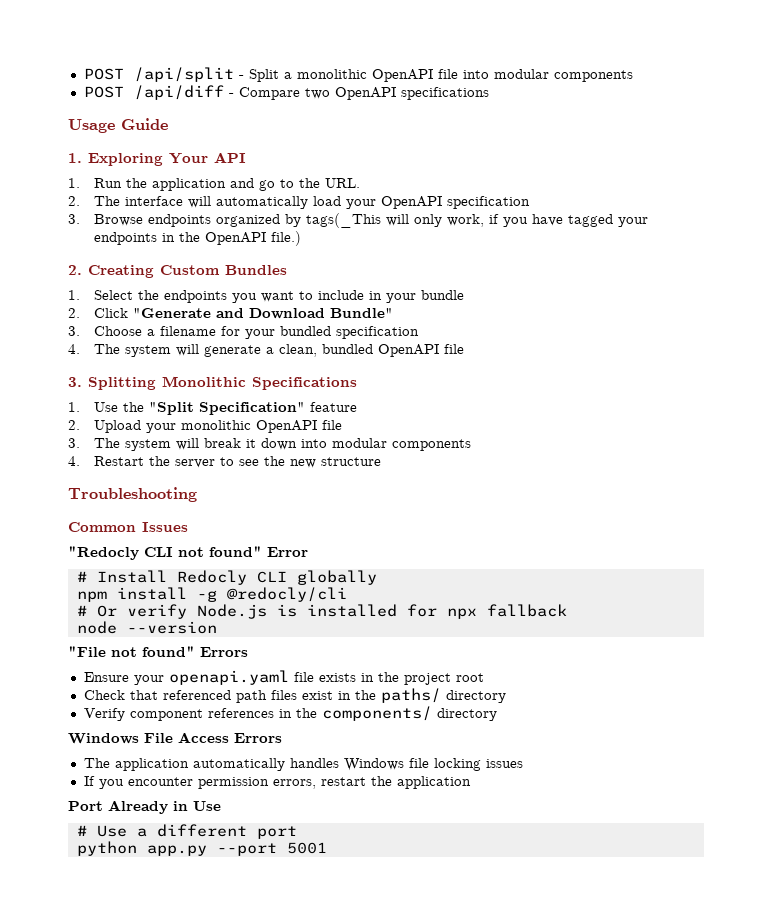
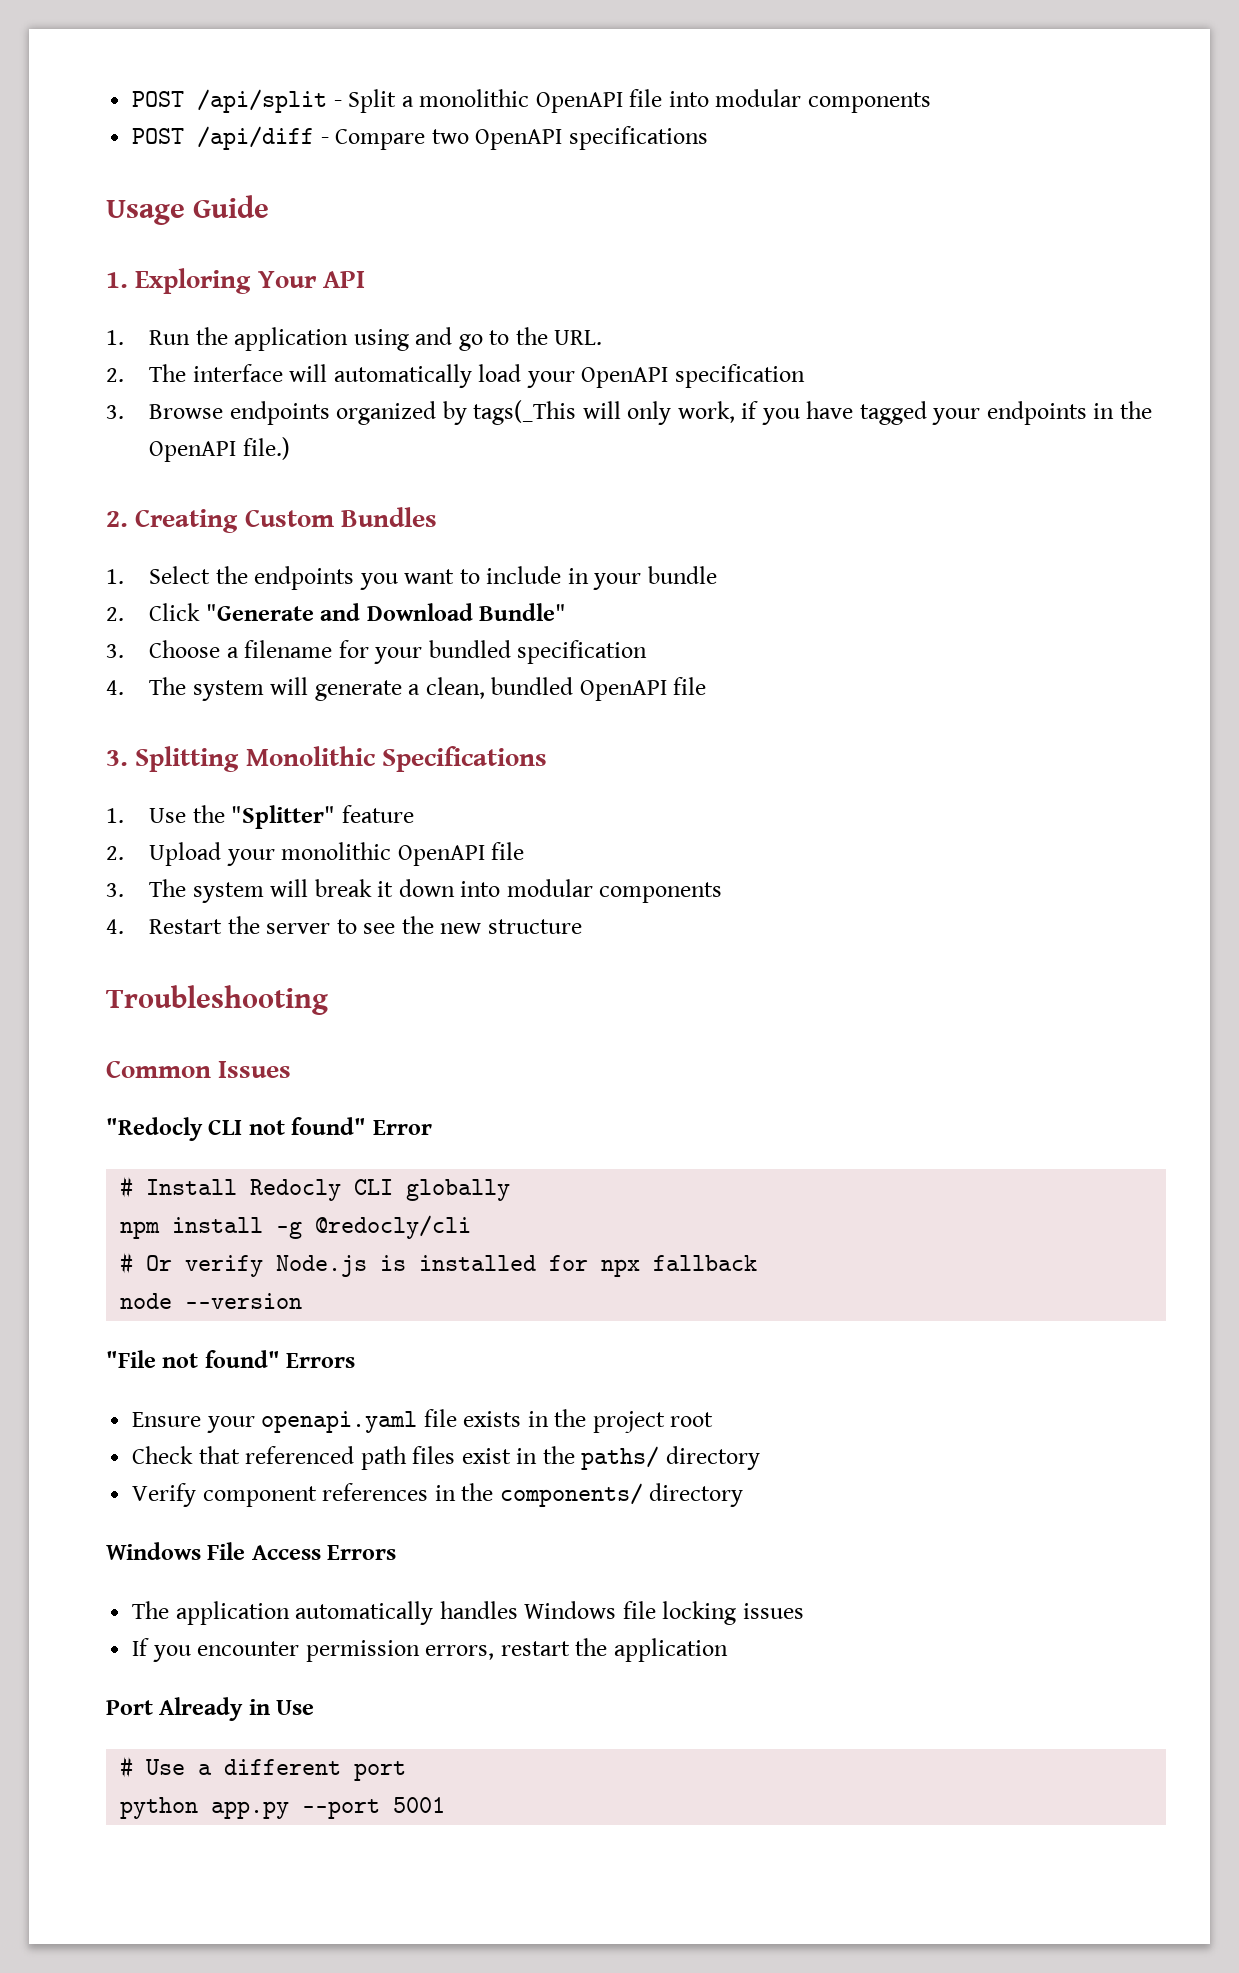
- 1. Run the application and go to the URL.
+ 1. Run the application using and go to the URL.
- 1. Use the "Split Specification" feature
+ 1. Use the "Splitter" feature

